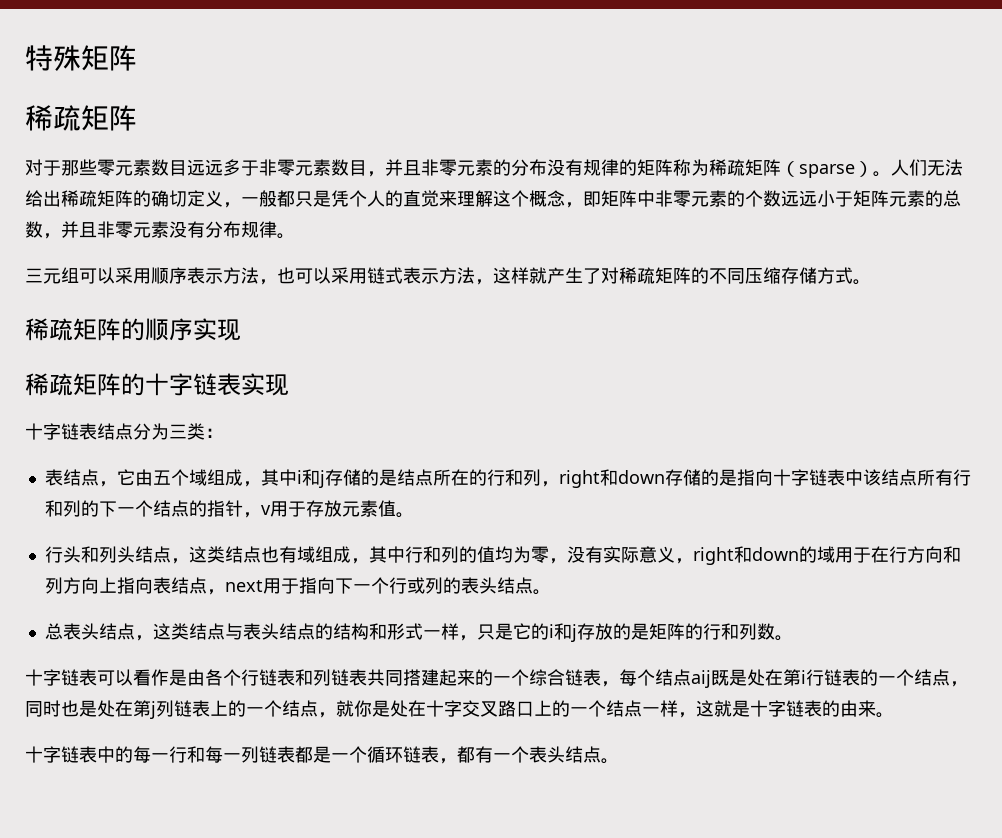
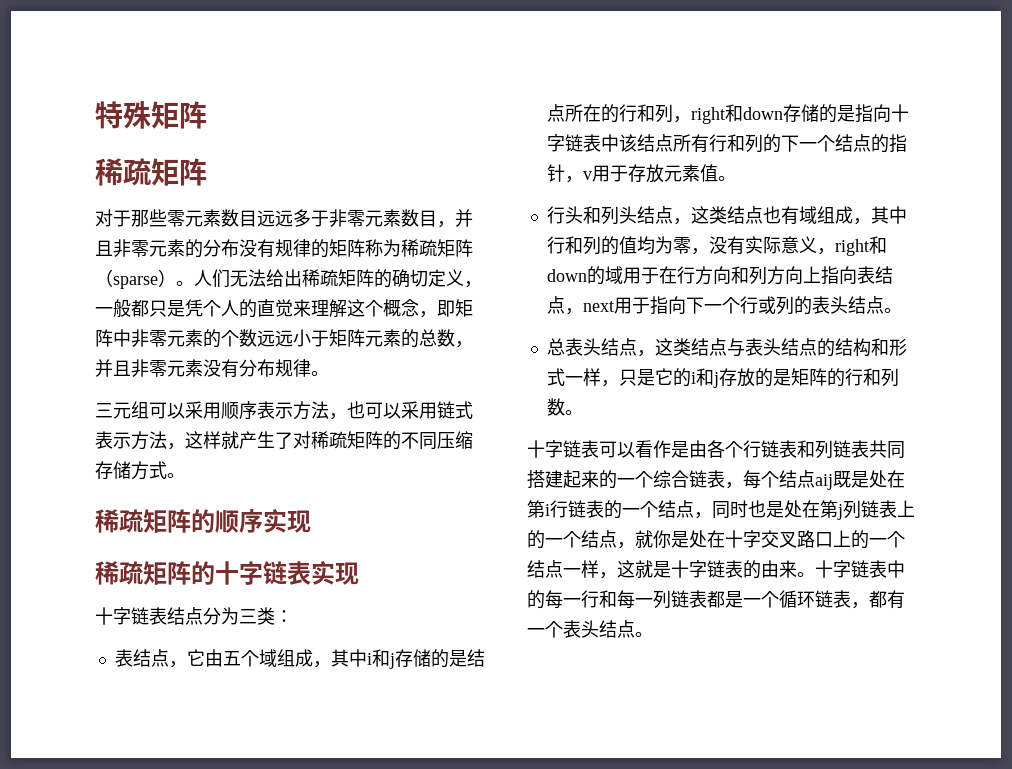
- 十字链表可以看作是由各个行链表和列链表共同搭建起来的一个综合链表，每个结点aij既是处在第i行链表的一个结点，同时也是处在第j列链表上的一个结点，就你是处在十字交叉路口上的一个结点一样，这就是十字链表的由来。
- 十字链表中的每一行和每一列链表都是一个循环链表，都有一个表头结点。
+ 十字链表可以看作是由各个行链表和列链表共同搭建起来的一个综合链表，每个结点aij既是处在第i行链表的一个结点，同时也是处在第j列链表上的一个结点，就你是处在十字交叉路口上的一个结点一样，这就是十字链表的由来。十字链表中的每一行和每一列链表都是一个循环链表，都有一个表头结点。

